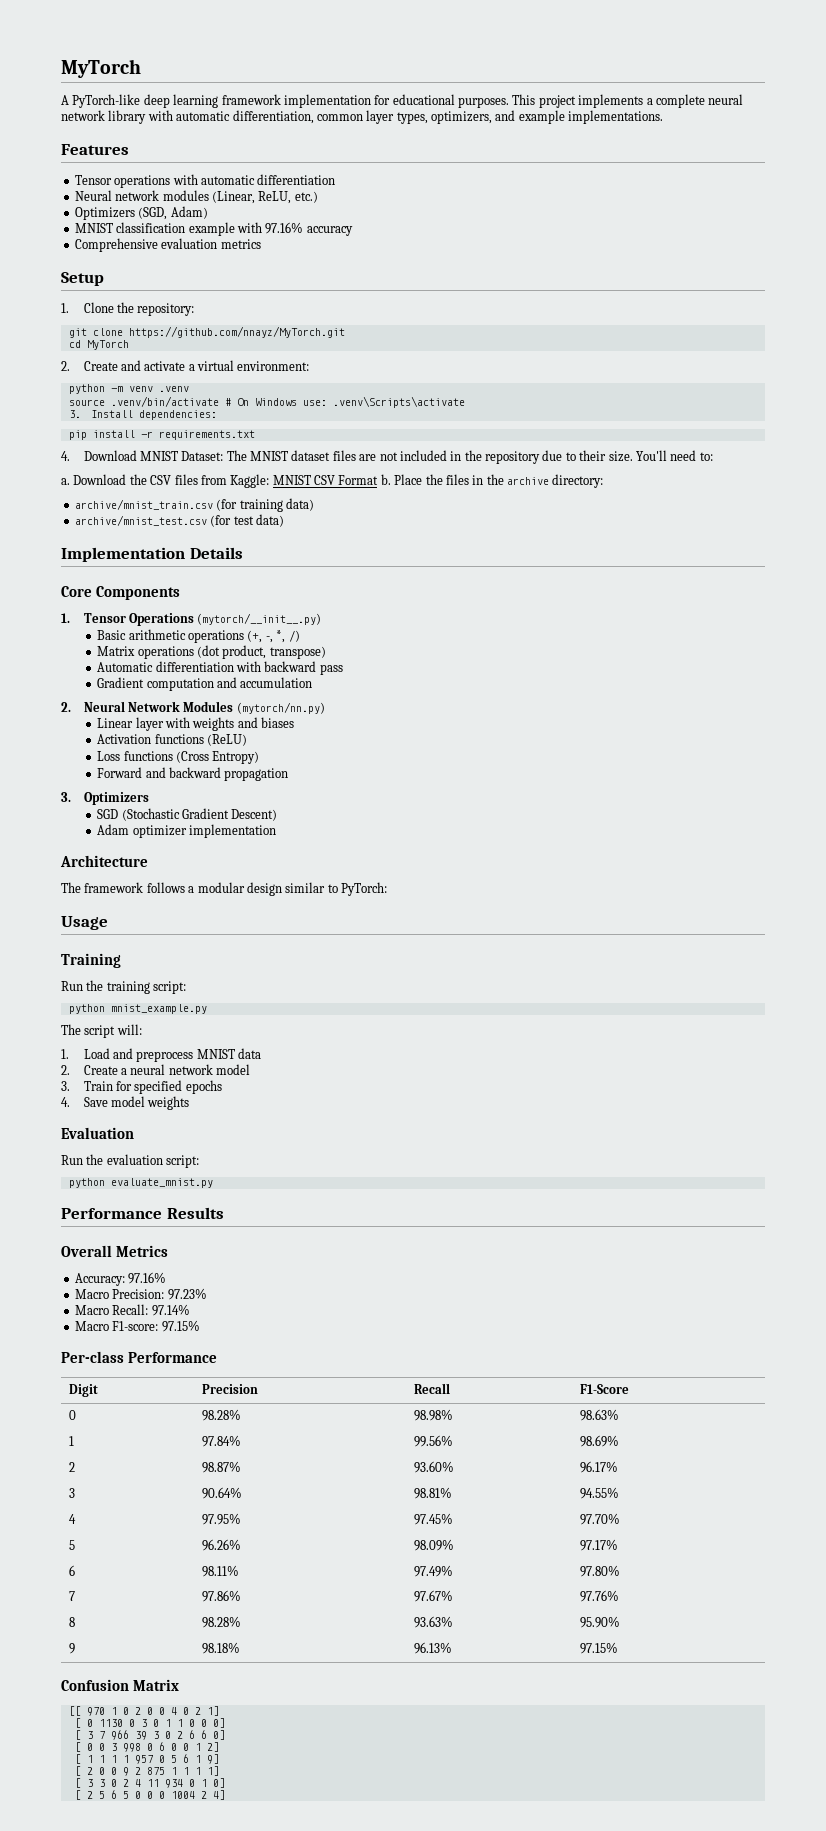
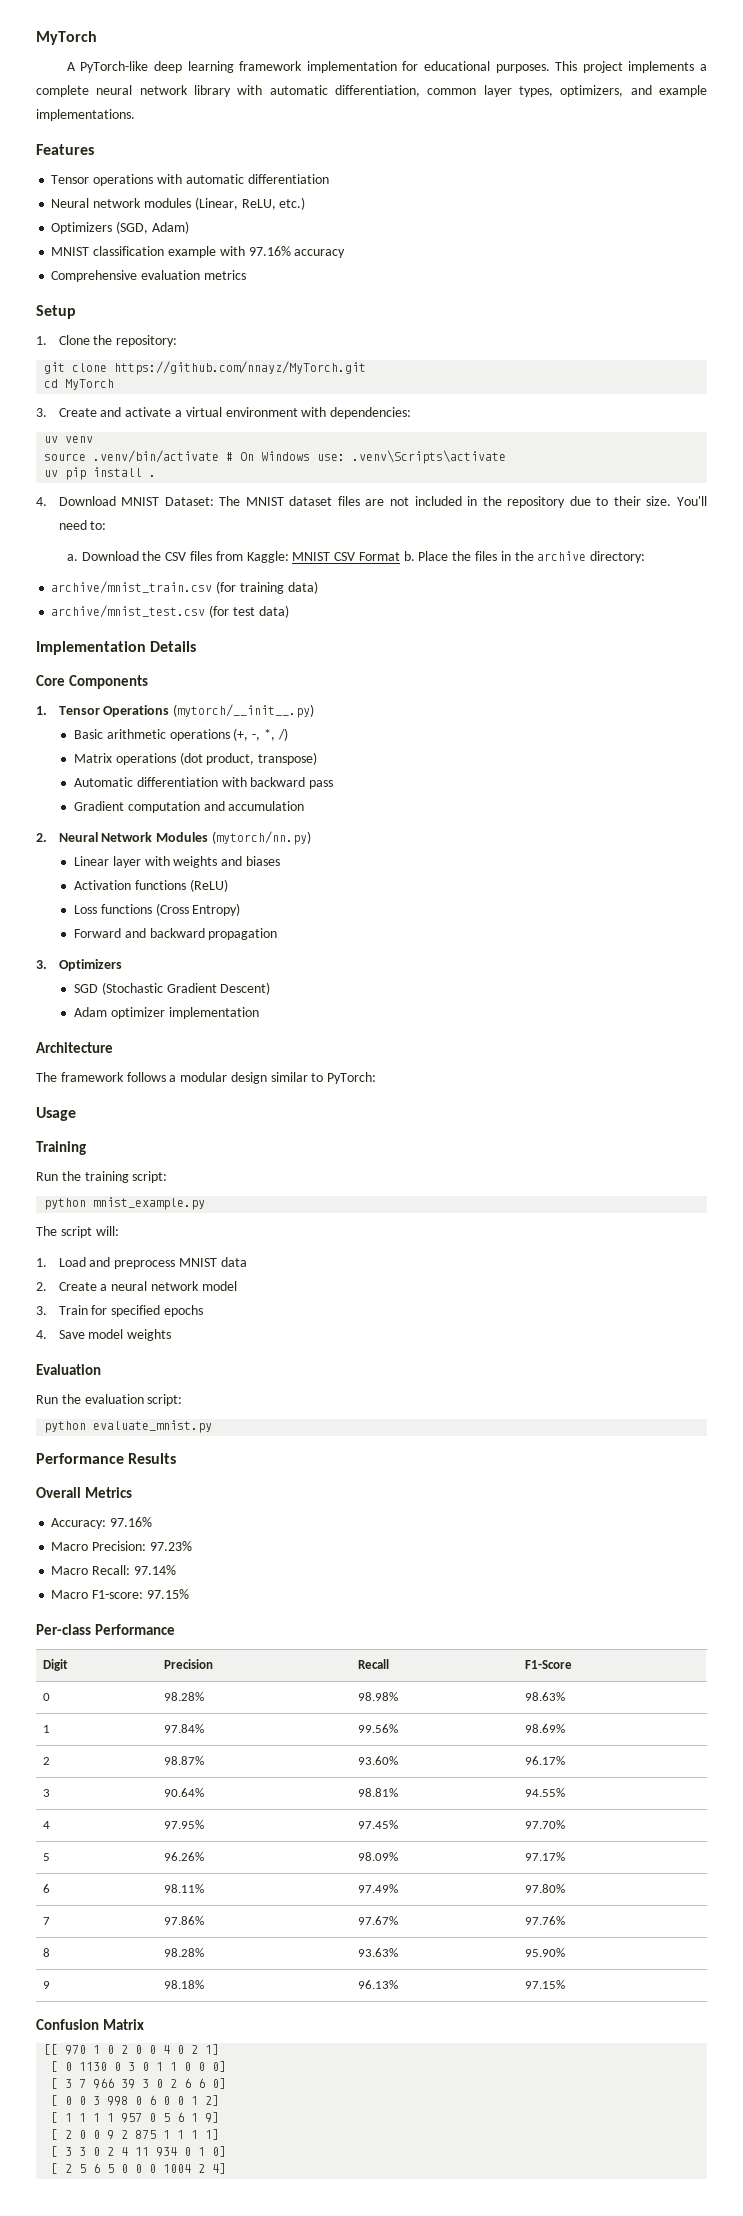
- 2. Create and activate a virtual environment:
- python -m venv .venv
+ 3. Create and activate a virtual environment with dependencies:
+ uv venv
- 3. Install dependencies:
- pip install -r requirements.txt
+ uv pip install .

